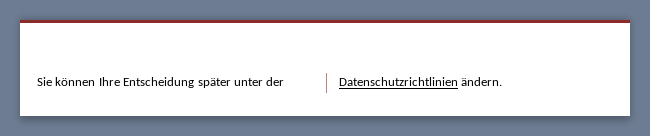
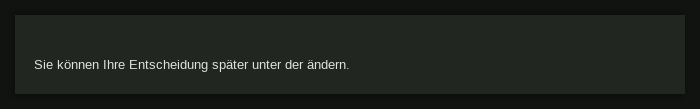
- Sie können Ihre Entscheidung später unter der Datenschutzrichtlinien ändern.
+ Sie können Ihre Entscheidung später unter der ändern.

